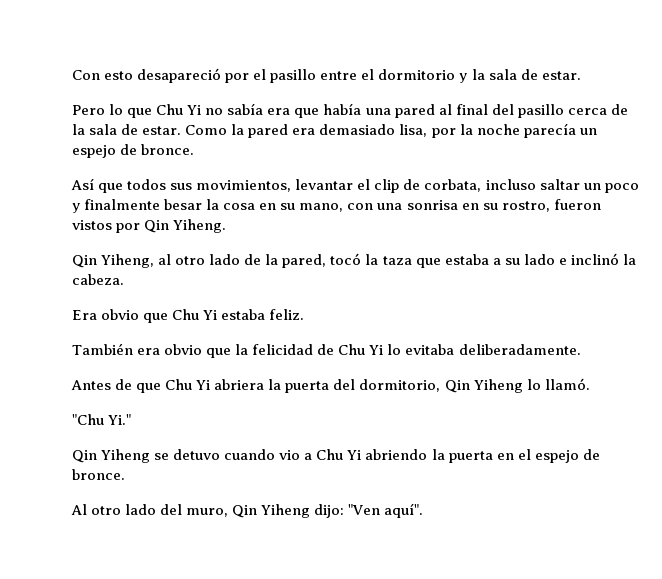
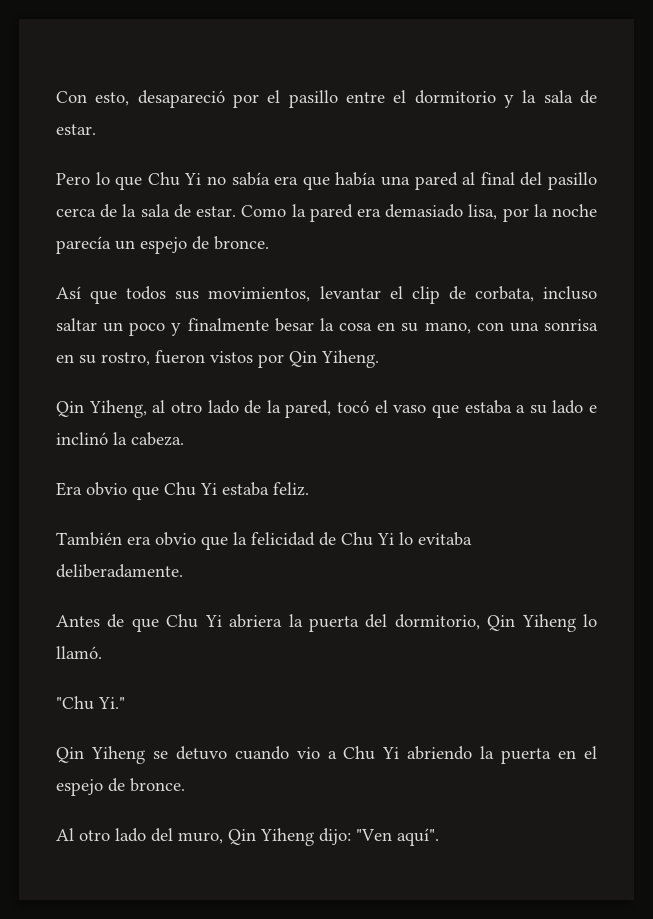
- Con esto desapareció por el pasillo entre el dormitorio y la sala de estar.
+ Con esto, desapareció por el pasillo entre el dormitorio y la sala de estar.
- Qin Yiheng, al otro lado de la pared, tocó la taza que estaba a su lado e inclinó la cabeza.
+ Qin Yiheng, al otro lado de la pared, tocó el vaso que estaba a su lado e inclinó la cabeza.

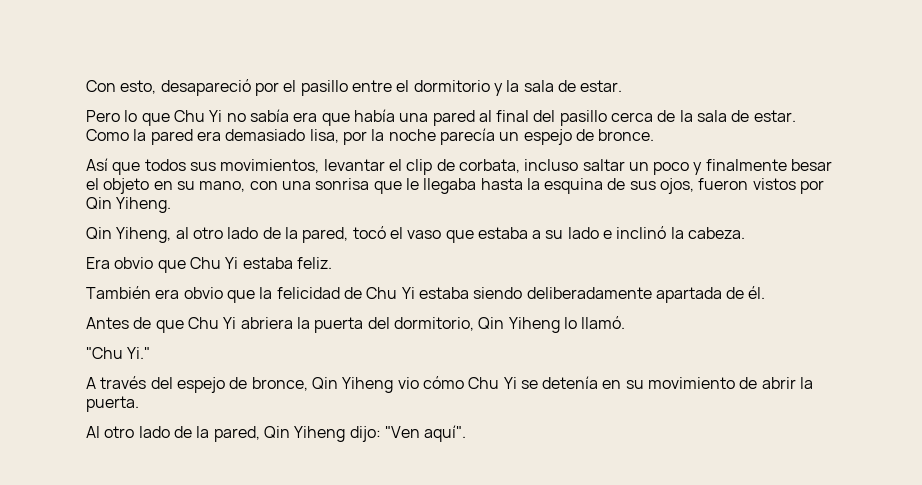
- Así que todos sus movimientos, levantar el clip de corbata, incluso saltar un poco y finalmente besar la cosa en su mano, con una sonrisa en su rostro, fueron vistos por Qin Yiheng.
+ Así que todos sus movimientos, levantar el clip de corbata, incluso saltar un poco y finalmente besar el objeto en su mano, con una sonrisa que le llegaba hasta la esquina de sus ojos, fueron vistos por Qin Yiheng.
- También era obvio que la felicidad de Chu Yi lo evitaba deliberadamente.
+ También era obvio que la felicidad de Chu Yi estaba siendo deliberadamente apartada de él.
- Qin Yiheng se detuvo cuando vio a Chu Yi abriendo la puerta en el espejo de bronce.
+ A través del espejo de bronce, Qin Yiheng vio cómo Chu Yi se detenía en su movimiento de abrir la puerta.
- Al otro lado del muro, Qin Yiheng dijo: "Ven aquí".
+ Al otro lado de la pared, Qin Yiheng dijo: "Ven aquí".

